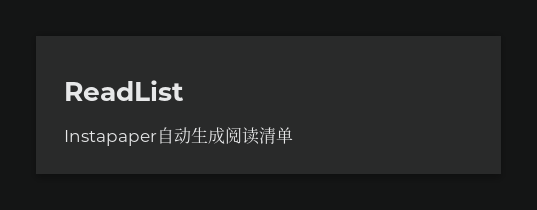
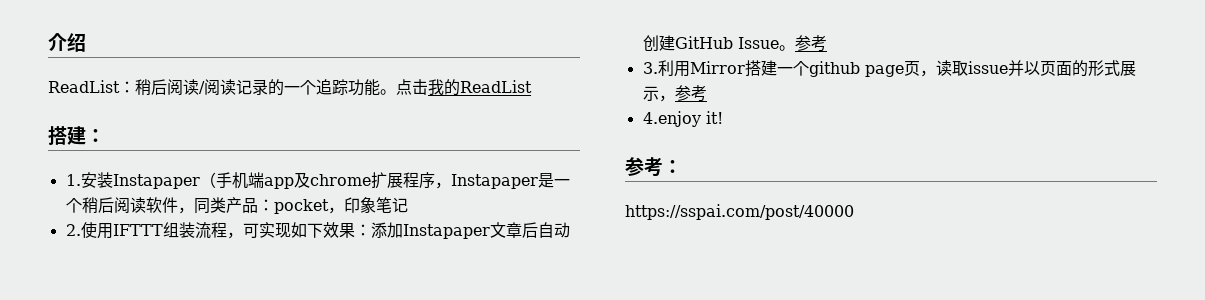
- ReadList
- Instapaper自动生成阅读清单
+ 介绍
+ ReadList：稍后阅读/阅读记录的一个追踪功能。点击我的ReadList
+ 搭建：
+ 1.安装Instapaper（手机端app及chrome扩展程序，Instapaper是一个稍后阅读软件，同类产品：pocket，印象笔记
+ 2.使用IFTTT组装流程，可实现如下效果：添加Instapaper文章后自动创建GitHub Issue。参考
+ 3.利用Mirror搭建一个github page页，读取issue并以页面的形式展示，参考
+ 4.enjoy it!
+ 参考：
+ https://sspai.com/post/40000

